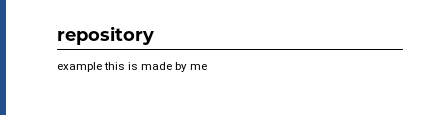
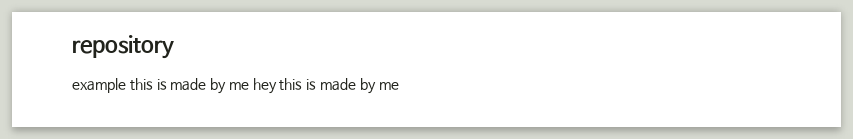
- example this is made by me
+ example this is made by me hey this is made by me

